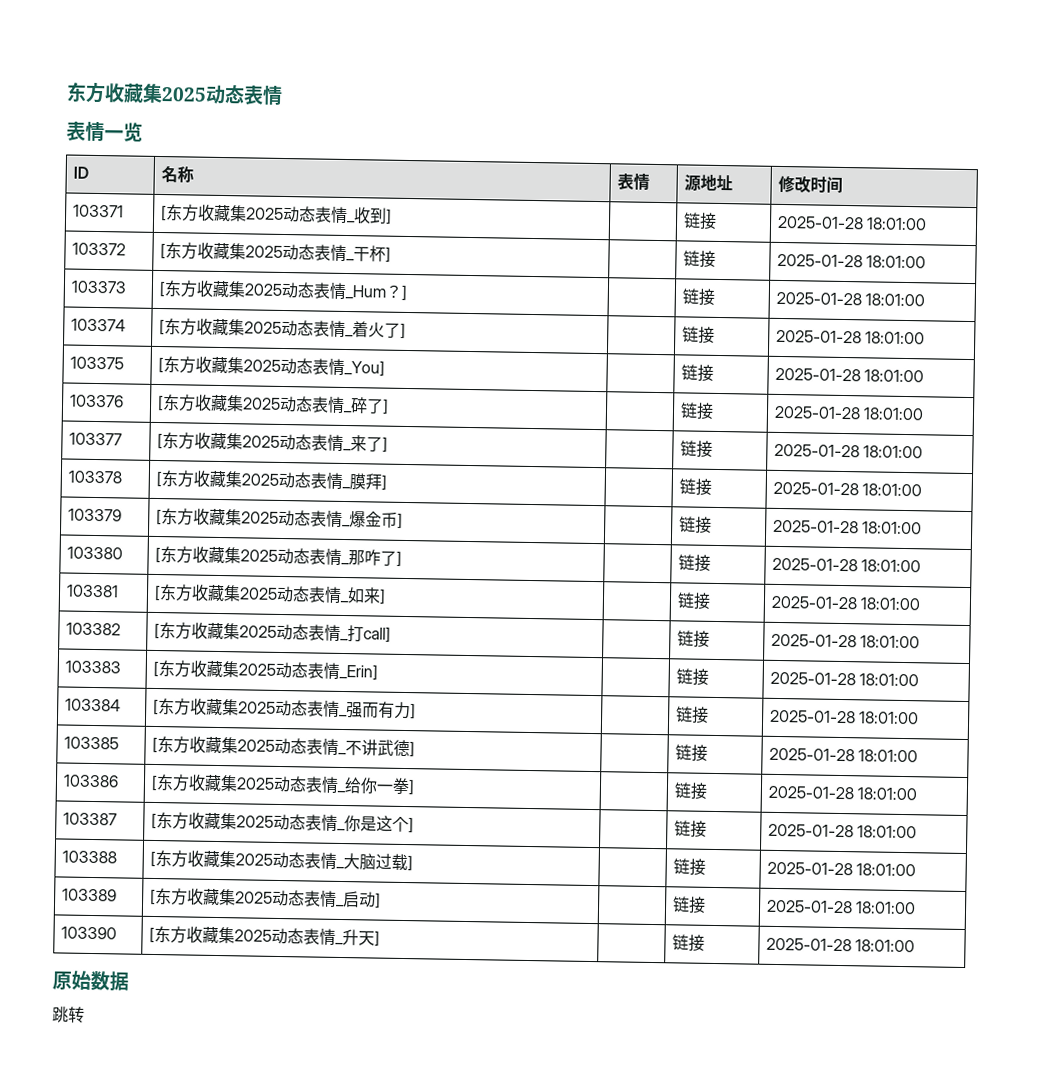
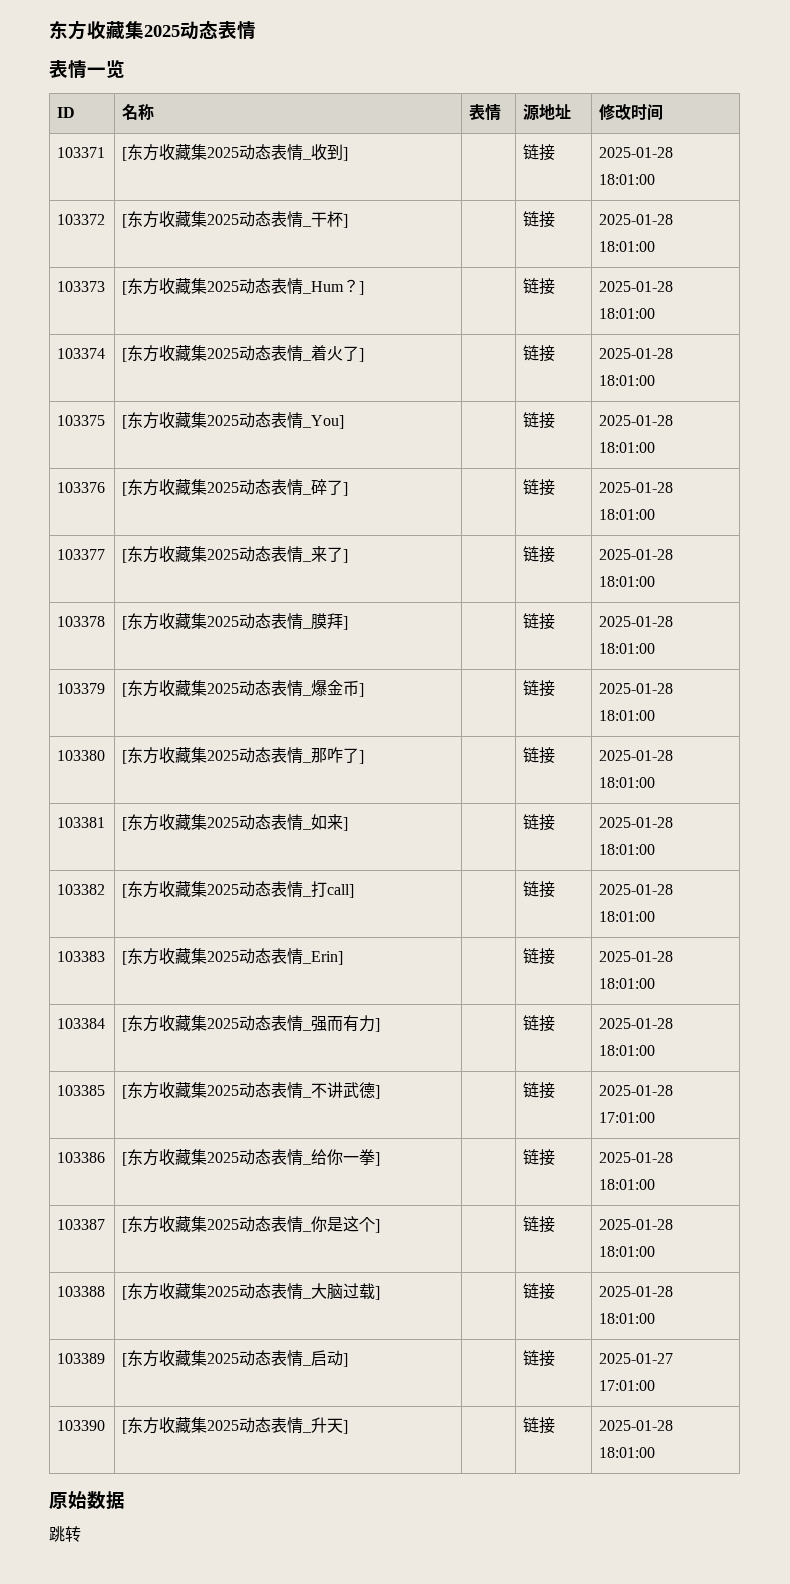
- 103385 | [东方收藏集2025动态表情_不讲武德] | | 链接 | 2025-01-28 18:01:00
+ 103385 | [东方收藏集2025动态表情_不讲武德] | | 链接 | 2025-01-28 17:01:00
- 103389 | [东方收藏集2025动态表情_启动] | | 链接 | 2025-01-28 18:01:00
+ 103389 | [东方收藏集2025动态表情_启动] | | 链接 | 2025-01-27 17:01:00

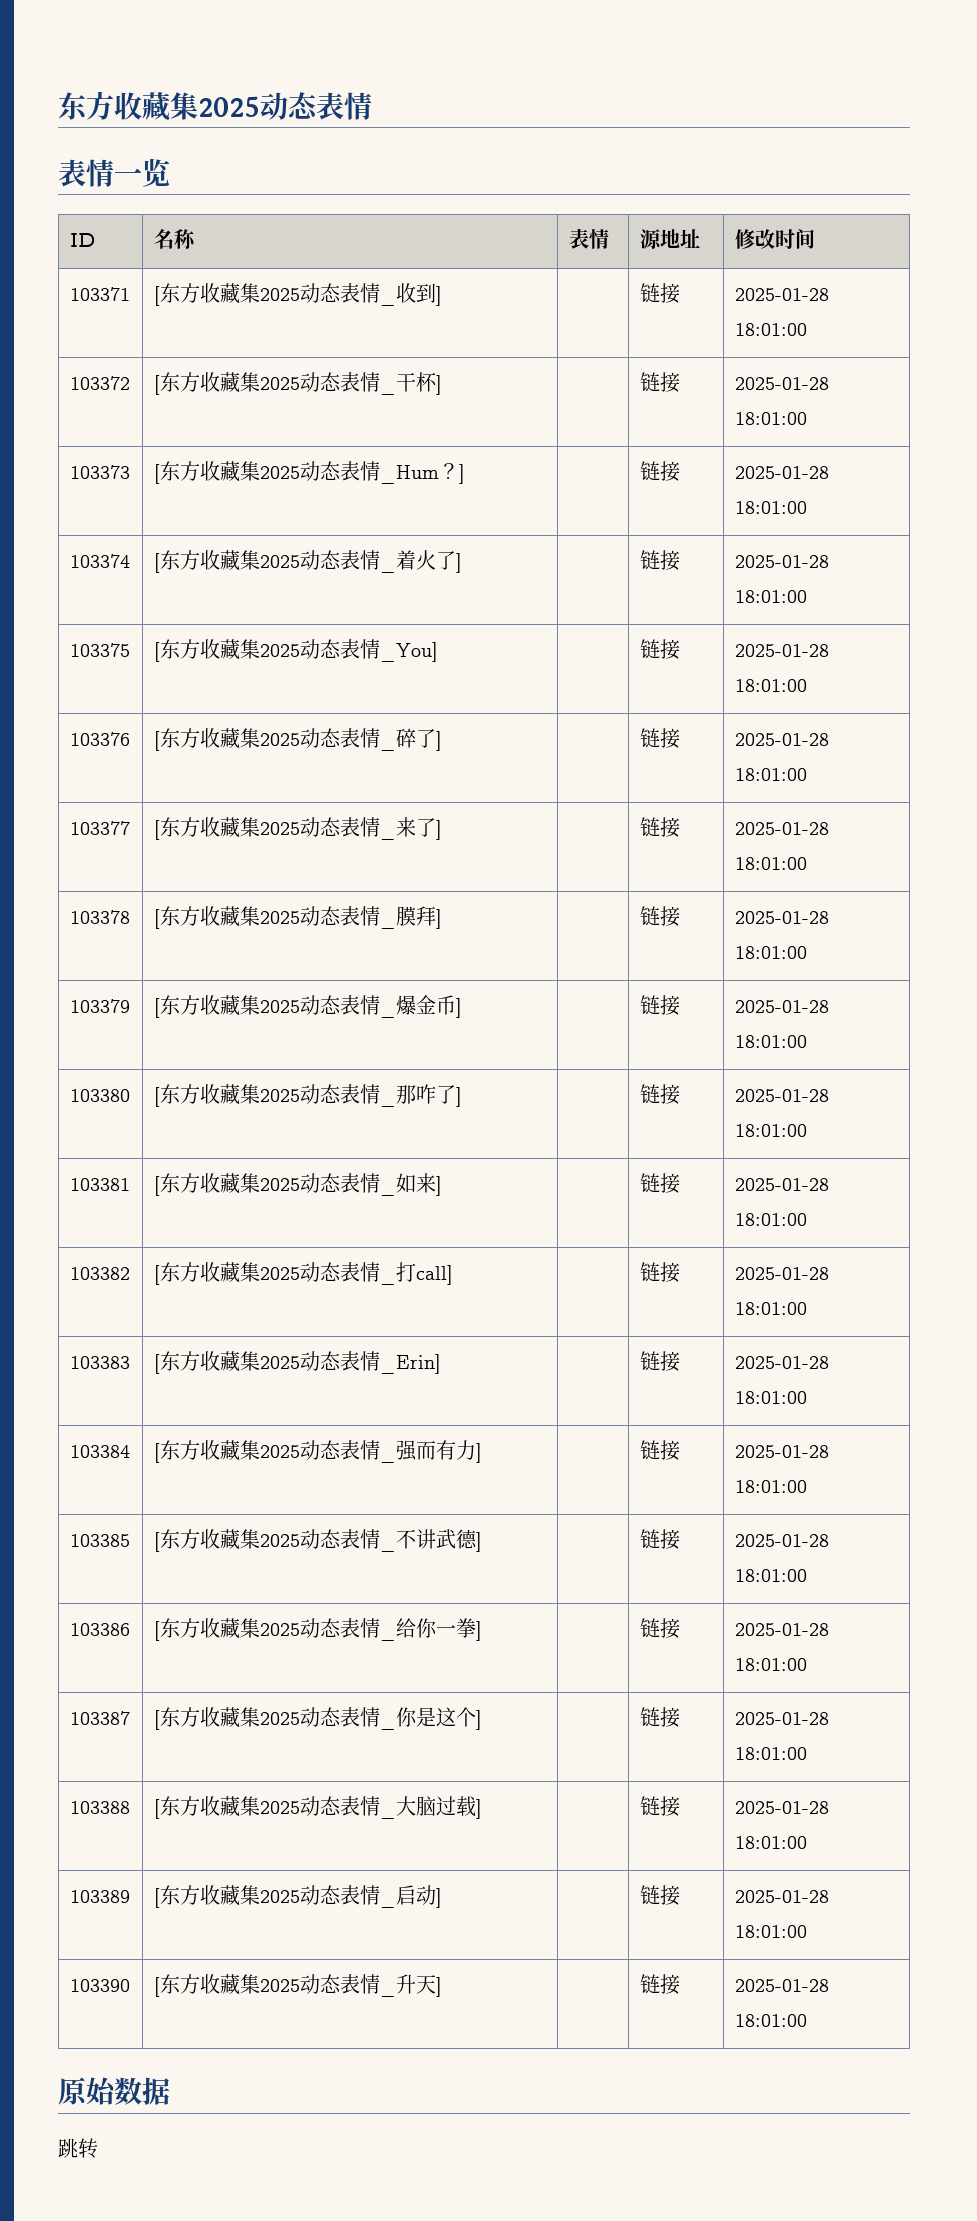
- 103385 | [东方收藏集2025动态表情_不讲武德] | | 链接 | 2025-01-28 17:01:00
+ 103385 | [东方收藏集2025动态表情_不讲武德] | | 链接 | 2025-01-28 18:01:00
- 103389 | [东方收藏集2025动态表情_启动] | | 链接 | 2025-01-27 17:01:00
+ 103389 | [东方收藏集2025动态表情_启动] | | 链接 | 2025-01-28 18:01:00

